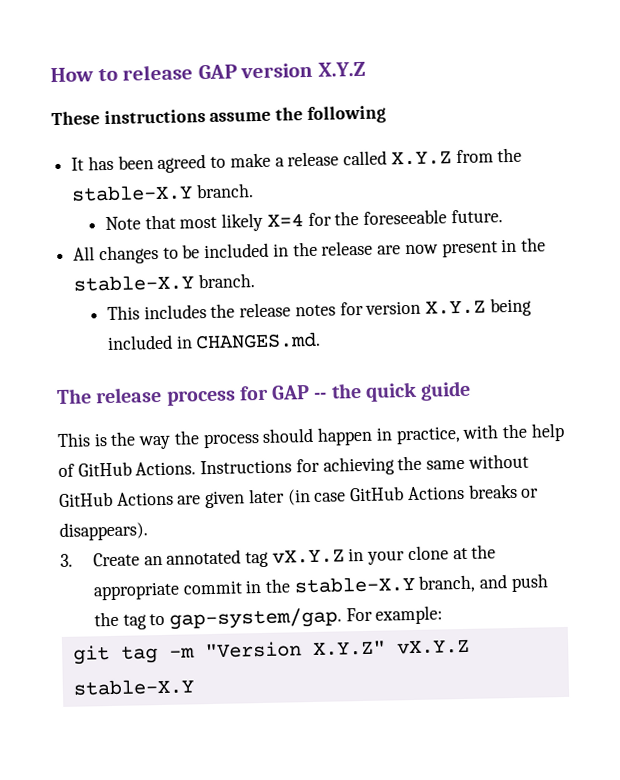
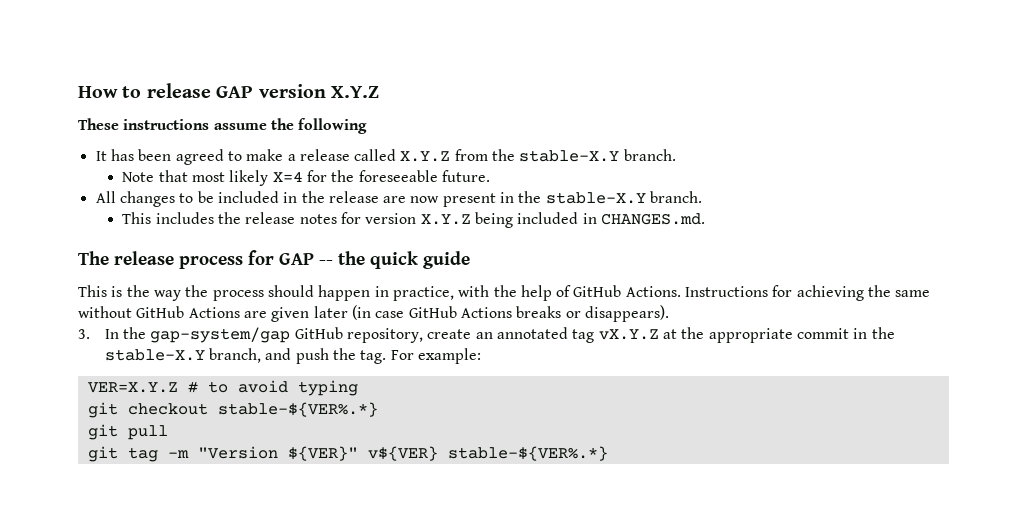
- 3. Create an annotated tag vX.Y.Z in your clone at the appropriate commit in the stable-X.Y branch, and push the tag to gap-system/gap.
+ 3. In the gap-system/gap GitHub repository, create an annotated tag vX.Y.Z at the appropriate commit in the stable-X.Y branch, and push the tag.
+ VER=X.Y.Z # to avoid typing
+ git checkout stable-${VER%.*}
+ git pull
- git tag -m "Version X.Y.Z" vX.Y.Z stable-X.Y
+ git tag -m "Version ${VER}" v${VER} stable-${VER%.*}

